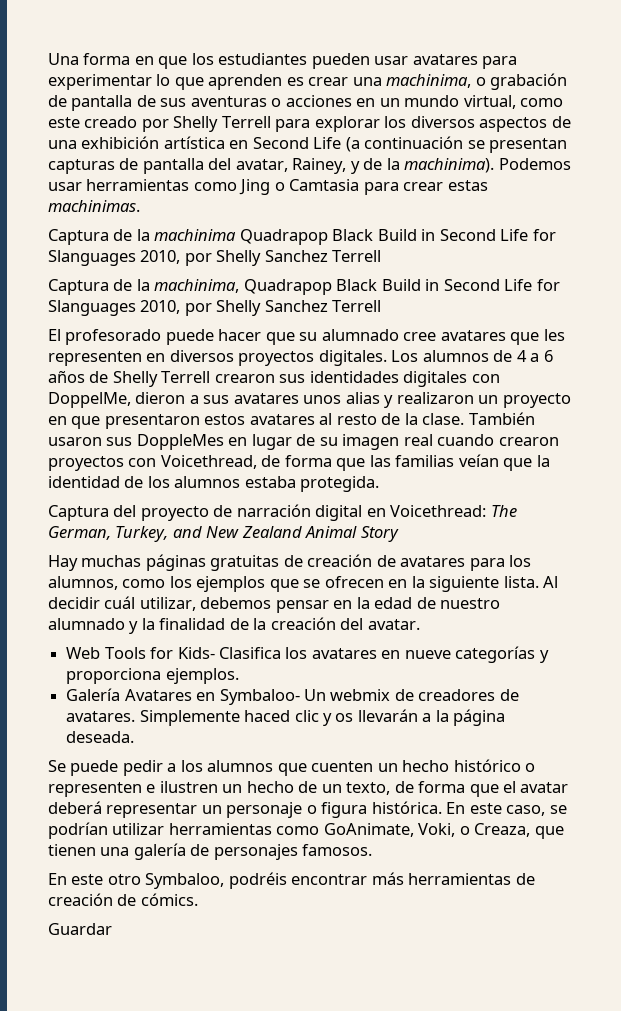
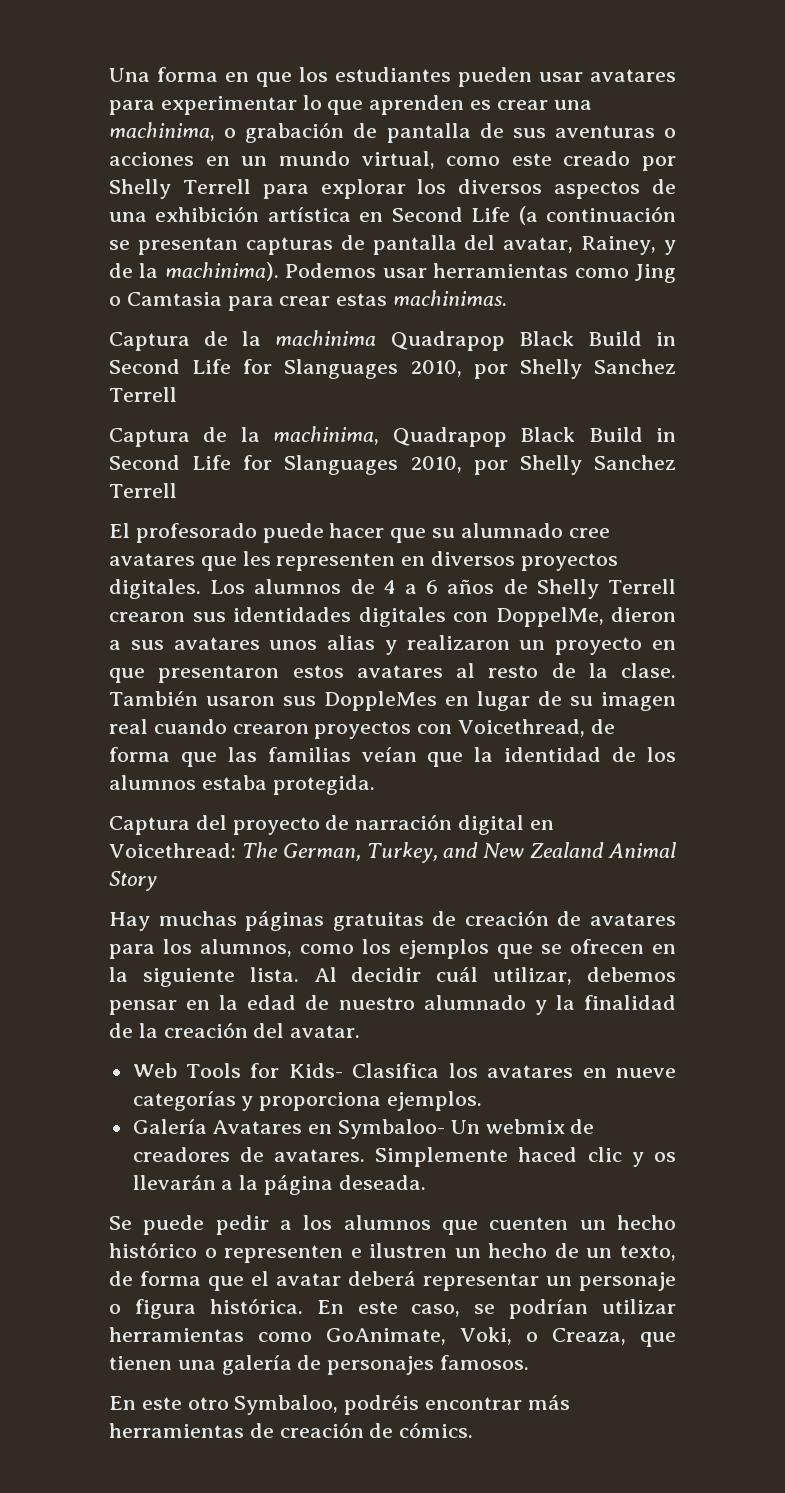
- Guardar

